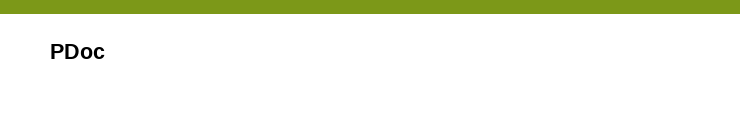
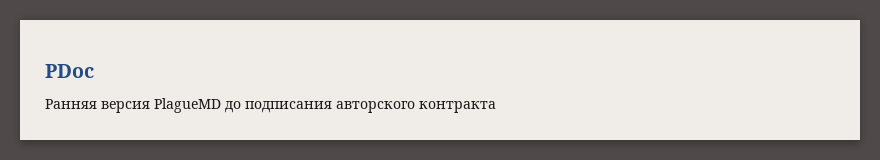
+ Ранняя версия PlagueMD до подписания авторского контракта

